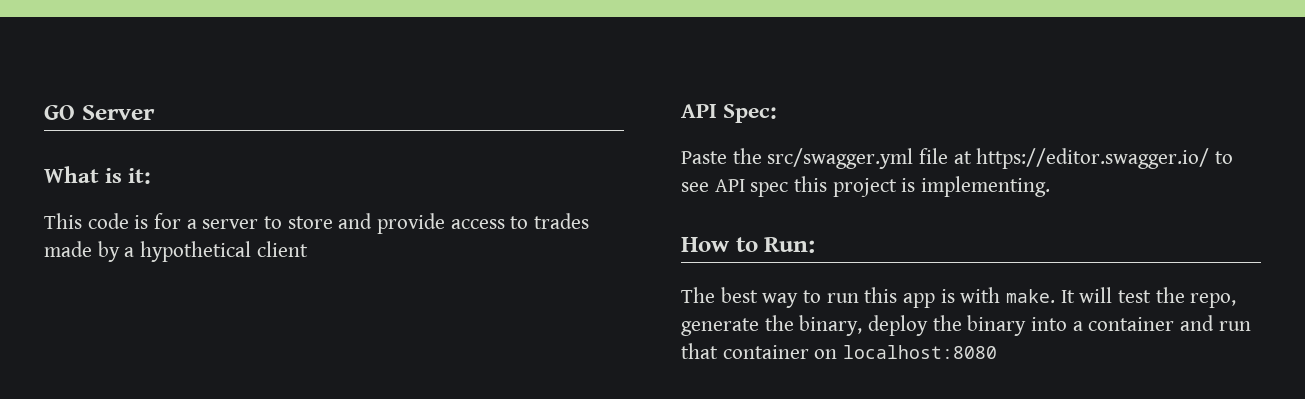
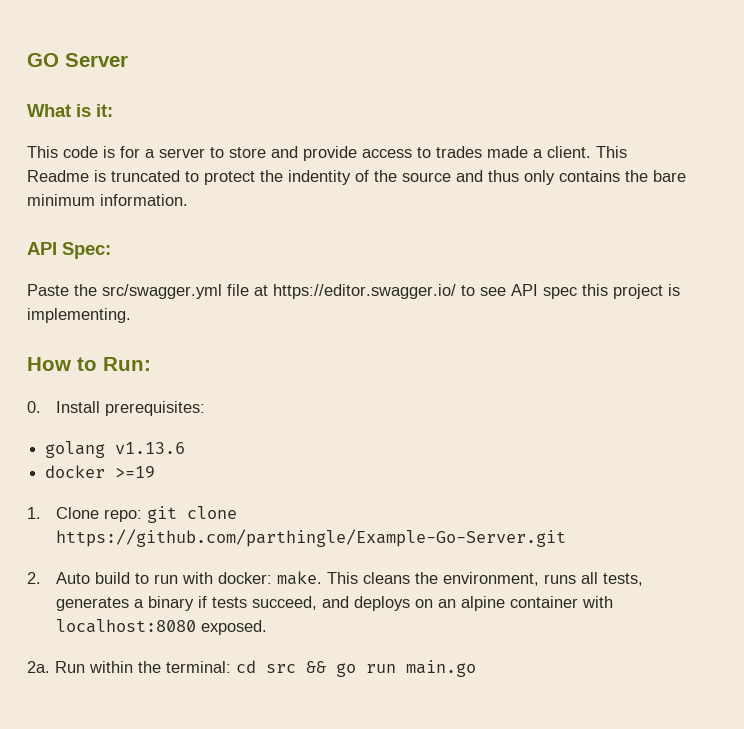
- This code is for a server to store and provide access to trades made by a hypothetical client
+ This code is for a server to store and provide access to trades made a client. This Readme is truncated to protect the indentity of the source and thus only contains the bare minimum information.
- The best way to run this app is with make. It will test the repo, generate the binary, deploy the binary into a container and run that container on localhost:8080
+ 0. Install prerequisites:
+ golang v1.13.6
+ docker >=19
+ 1. Clone repo: git clone https://github.com/parthingle/Example-Go-Server.git
+ 2. Auto build to run with docker: make. This cleans the environment, runs all tests, generates a binary if tests succeed, and deploys on an alpine container with localhost:8080 exposed.
+ 2a. Run within the terminal: cd src && go run main.go

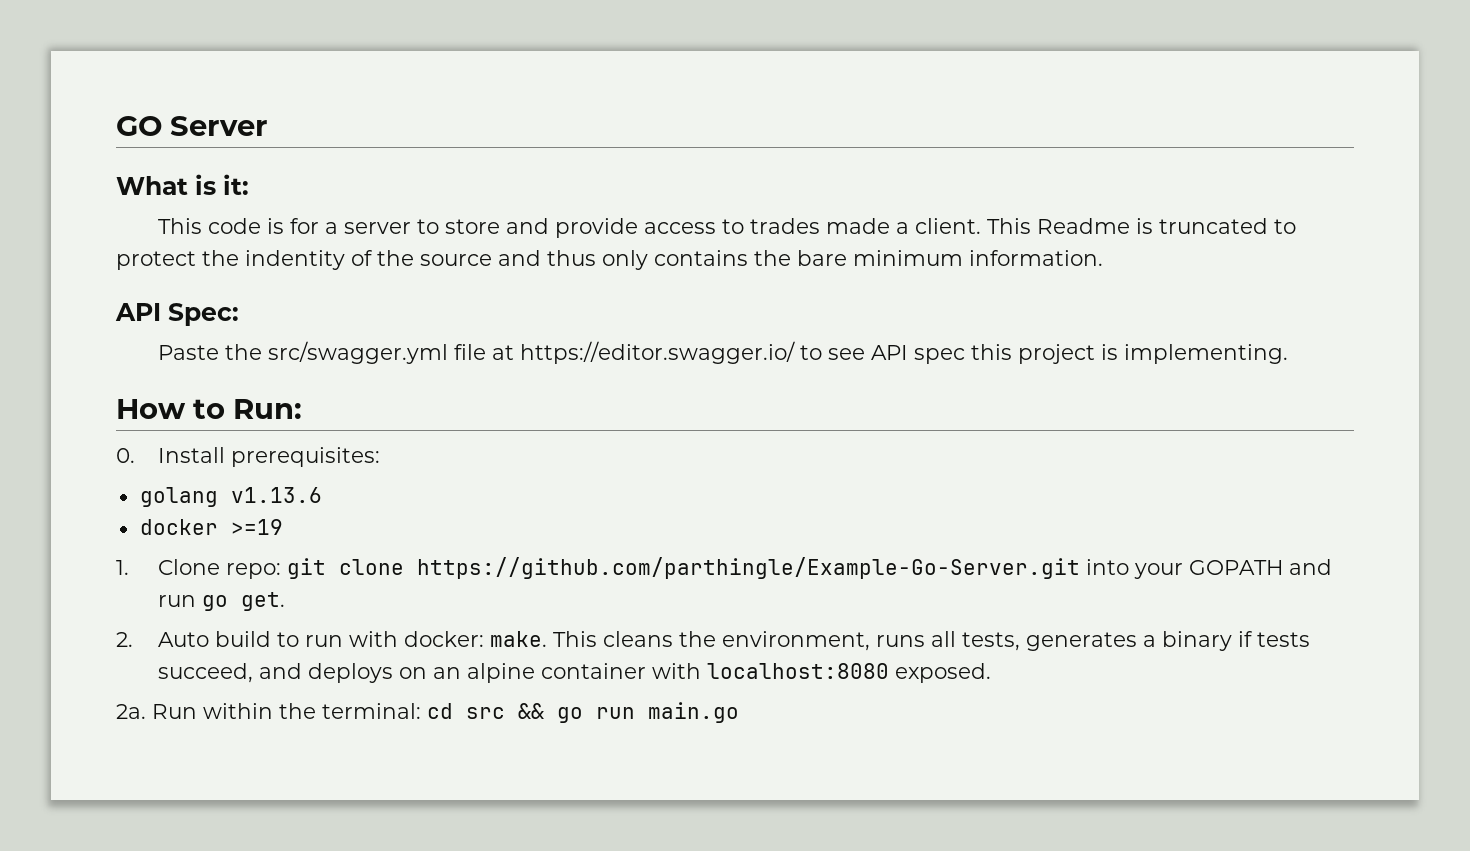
- 1. Clone repo: git clone https://github.com/parthingle/Example-Go-Server.git
+ 1. Clone repo: git clone https://github.com/parthingle/Example-Go-Server.git into your GOPATH and run go get.

